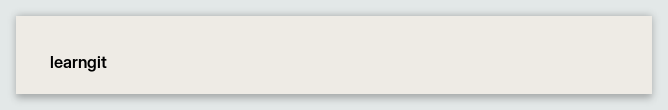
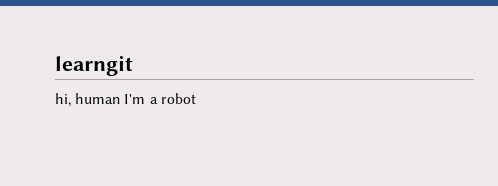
+ hi, human I'm a robot

